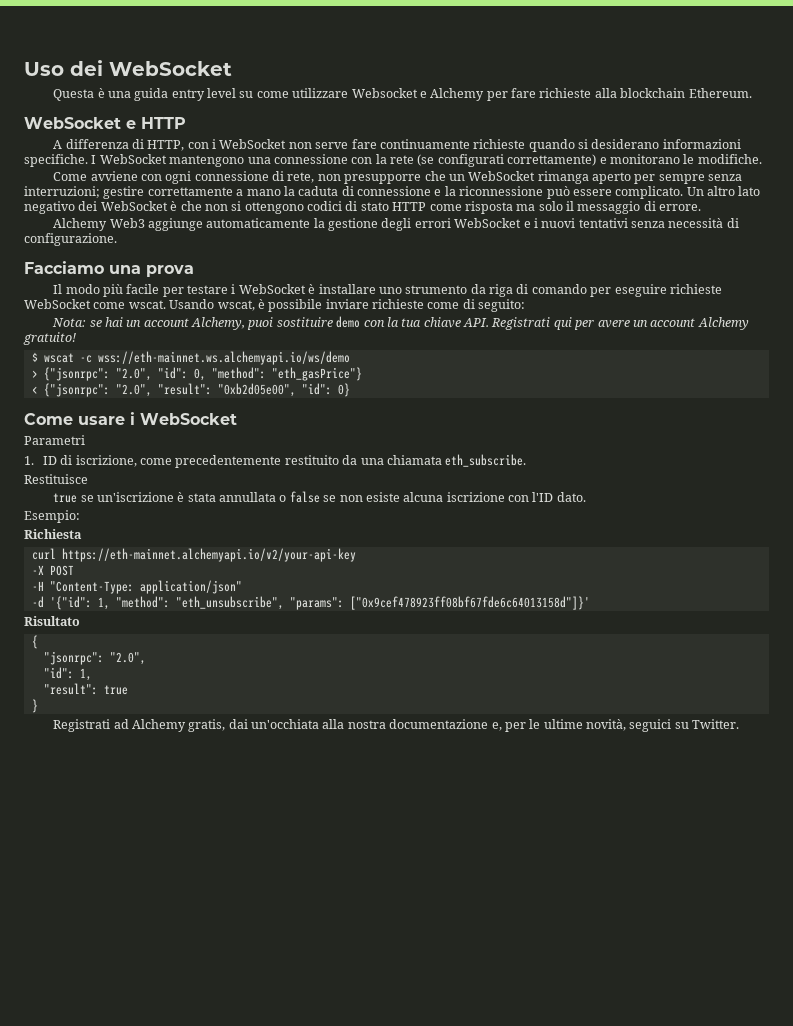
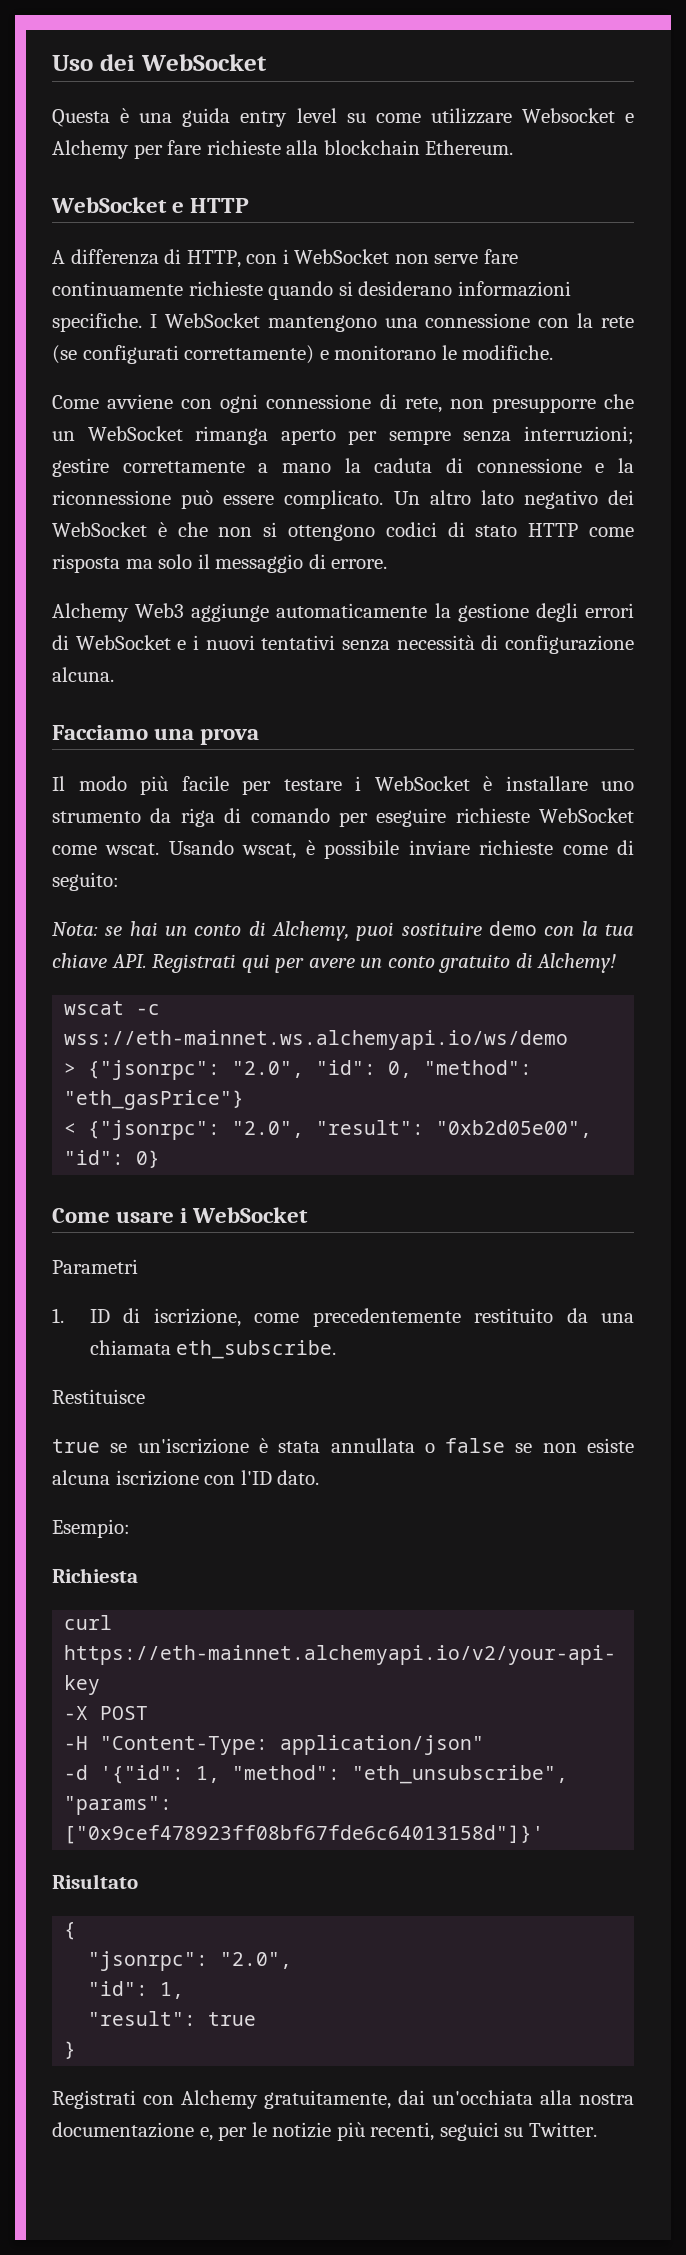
- Alchemy Web3 aggiunge automaticamente la gestione degli errori WebSocket e i nuovi tentativi senza necessità di configurazione.
+ Alchemy Web3 aggiunge automaticamente la gestione degli errori di WebSocket e i nuovi tentativi senza necessità di configurazione alcuna.
- Nota: se hai un account Alchemy, puoi sostituire demo con la tua chiave API. Registrati qui per avere un account Alchemy gratuito!
- $ wscat -c wss://eth-mainnet.ws.alchemyapi.io/ws/demo
+ Nota: se hai un conto di Alchemy, puoi sostituire demo con la tua chiave API. Registrati qui per avere un conto gratuito di Alchemy!
+ wscat -c wss://eth-mainnet.ws.alchemyapi.io/ws/demo
- Registrati ad Alchemy gratis, dai un'occhiata alla nostra documentazione e, per le ultime novità, seguici su Twitter.
+ Registrati con Alchemy gratuitamente, dai un'occhiata alla nostra documentazione e, per le notizie più recenti, seguici su Twitter.

